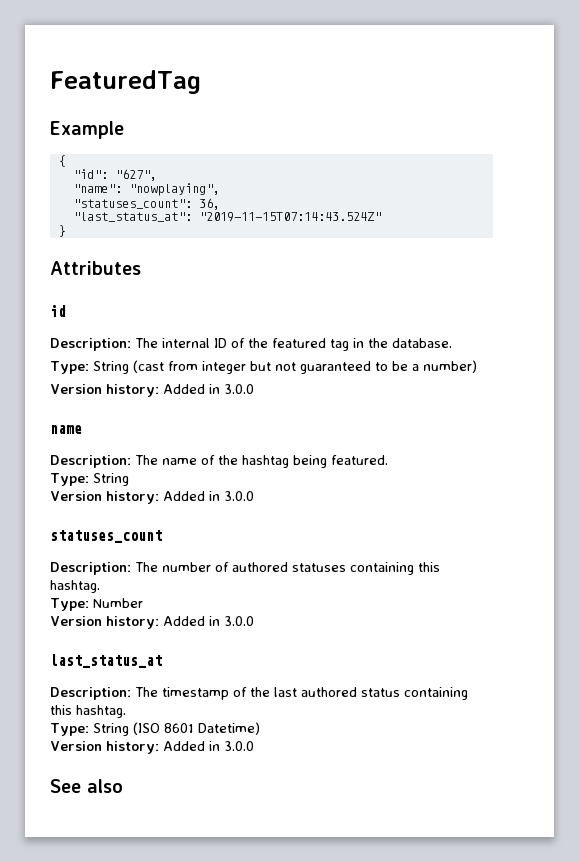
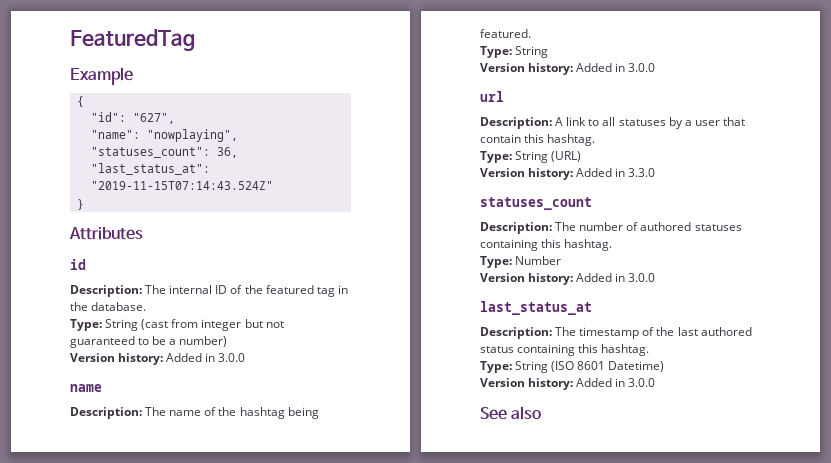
+ url
+ Description: A link to all statuses by a user that contain this hashtag.
+ Type: String (URL)
+ Version history: Added in 3.3.0

